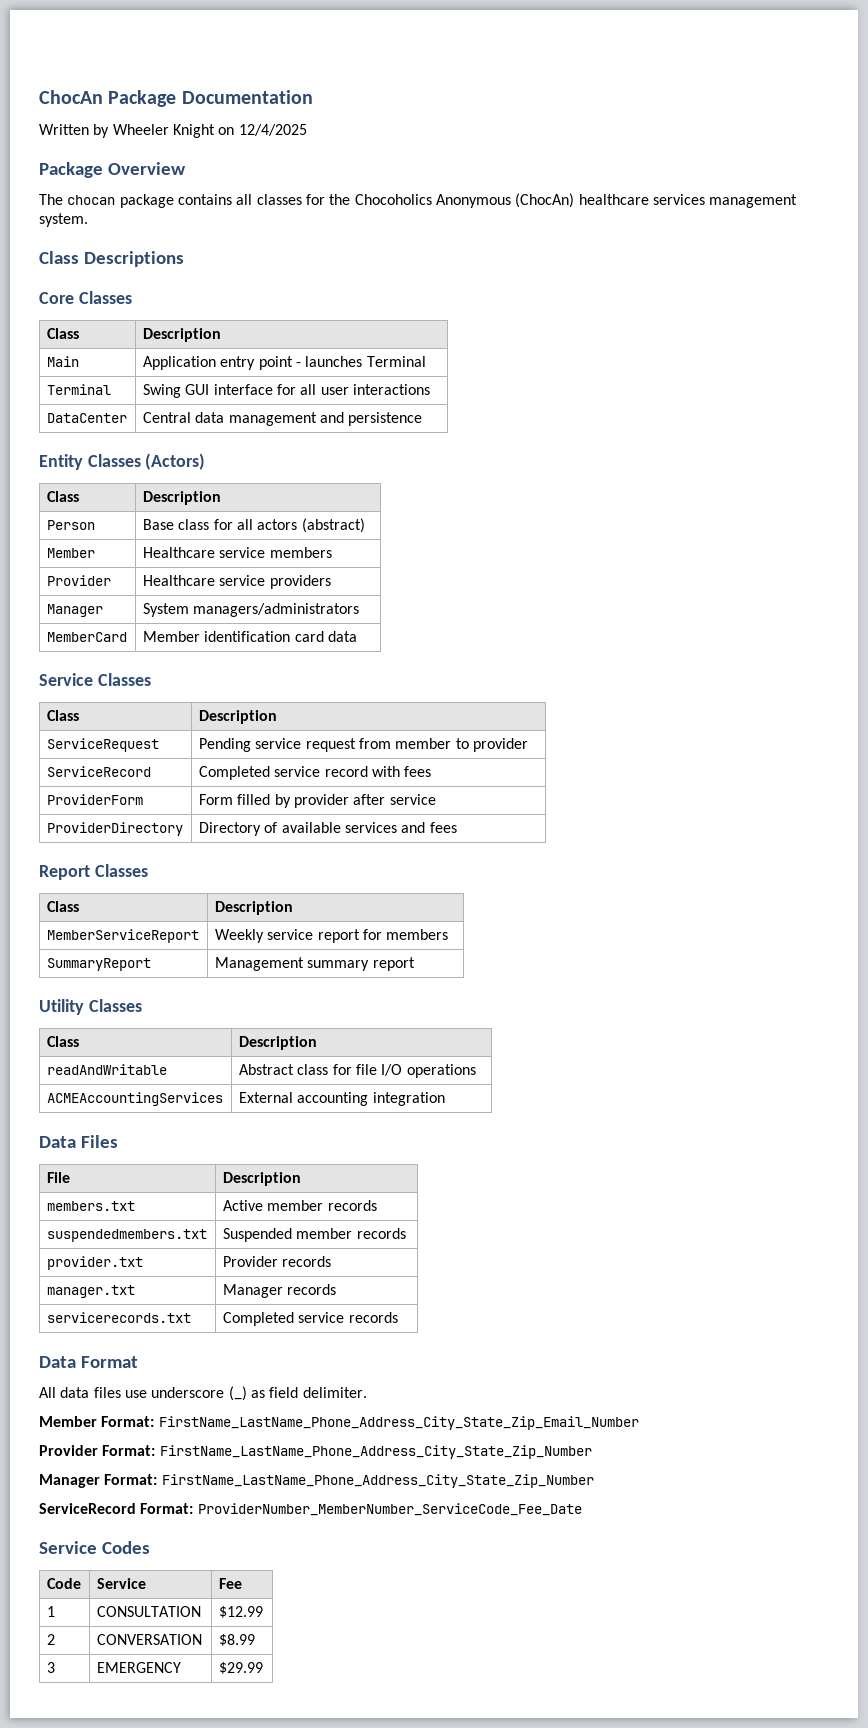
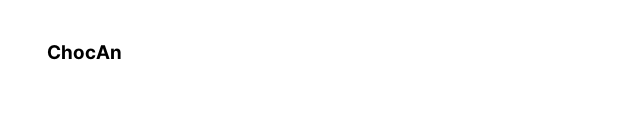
- ChocAn Package Documentation
- Written by Wheeler Knight on 12/4/2025
- Package Overview
- The chocan package contains all classes for the Chocoholics Anonymous (ChocAn) healthcare services management system.
- Class Descriptions
- Core Classes
- Class | Description
- Main | Application entry point - launches Terminal
- Terminal | Swing GUI interface for all user interactions
- DataCenter | Central data management and persistence
- Entity Classes (Actors)
- Class | Description
- Person | Base class for all actors (abstract)
- Member | Healthcare service members
- Provider | Healthcare service providers
- Manager | System managers/administrators
- MemberCard | Member identification card data
- Service Classes
- Class | Description
- ServiceRequest | Pending service request from member to provider
- ServiceRecord | Completed service record with fees
- ProviderForm | Form filled by provider after service
- ProviderDirectory | Directory of available services and fees
- Report Classes
- Class | Description
- MemberServiceReport | Weekly service report for members
- SummaryReport | Management summary report
- Utility Classes
- Class | Description
- readAndWritable | Abstract class for file I/O operations
- ACMEAccountingServices | External accounting integration
- Data Files
- File | Description
- members.txt | Active member records
- suspendedmembers.txt | Suspended member records
- provider.txt | Provider records
- manager.txt | Manager records
- servicerecords.txt | Completed service records
- Data Format
- All data files use underscore (_) as field delimiter.
- Member Format: FirstName_LastName_Phone_Address_City_State_Zip_Email_Number
- Provider Format: FirstName_LastName_Phone_Address_City_State_Zip_Number
- Manager Format: FirstName_LastName_Phone_Address_City_State_Zip_Number
- ServiceRecord Format: ProviderNumber_MemberNumber_ServiceCode_Fee_Date
- Service Codes
- Code | Service | Fee
- 1 | CONSULTATION | $12.99
- 2 | CONVERSATION | $8.99
- 3 | EMERGENCY | $29.99
+ ChocAn

